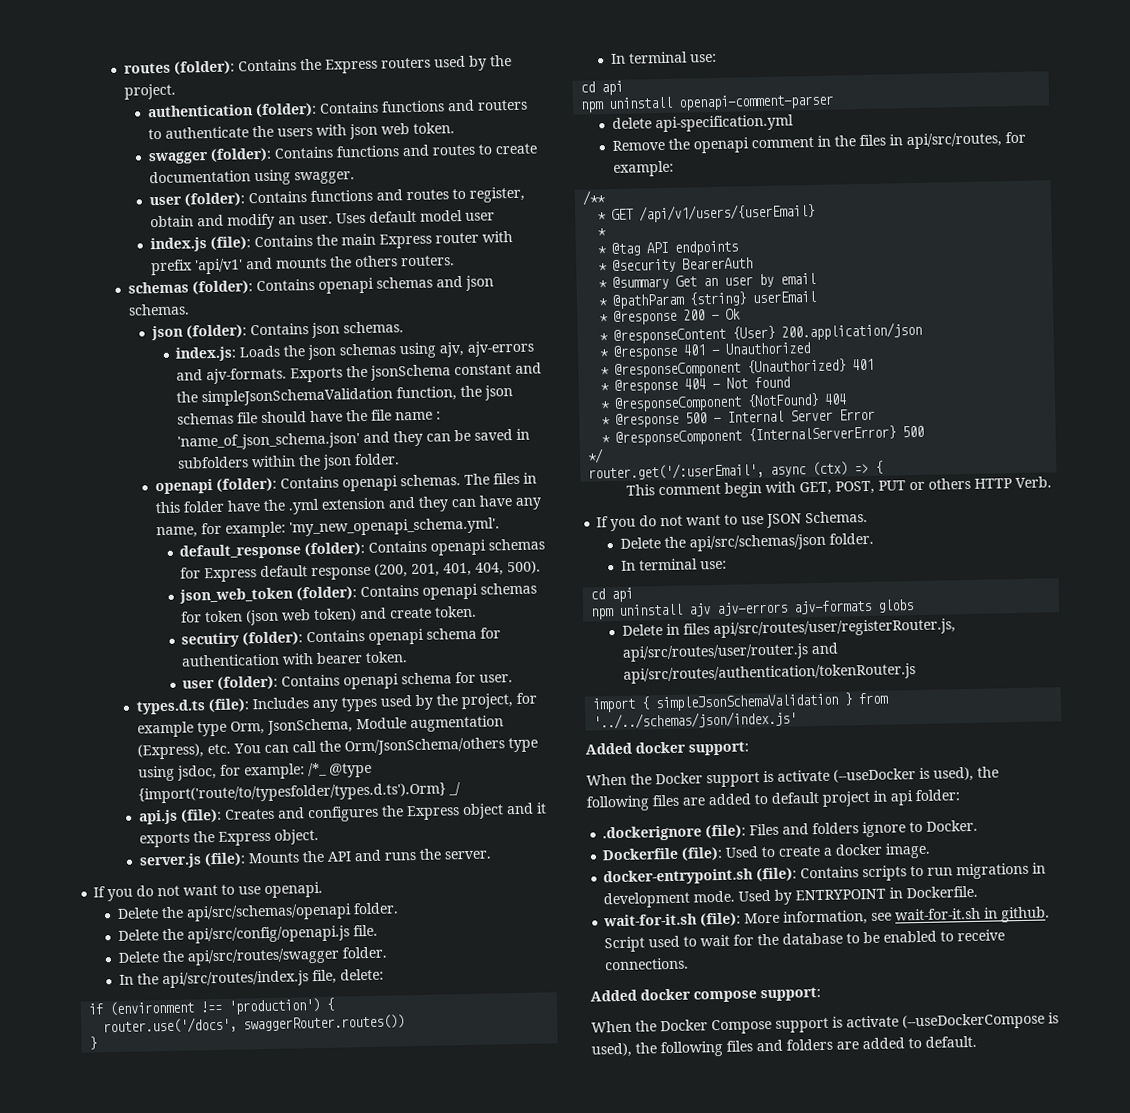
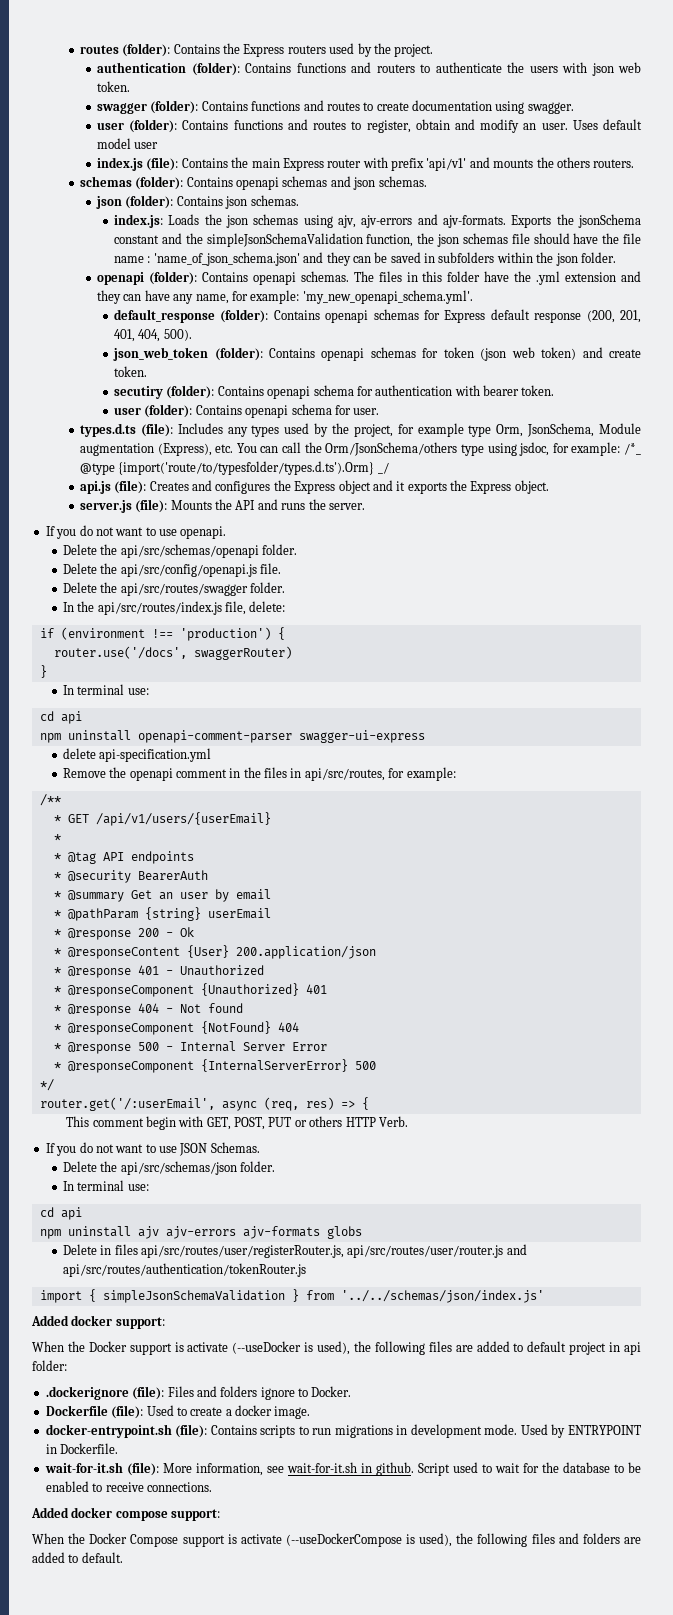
- router.use('/docs', swaggerRouter.routes())
+ router.use('/docs', swaggerRouter)
- npm uninstall openapi-comment-parser
+ npm uninstall openapi-comment-parser swagger-ui-express
- router.get('/:userEmail', async (ctx) => {
+ router.get('/:userEmail', async (req, res) => {

